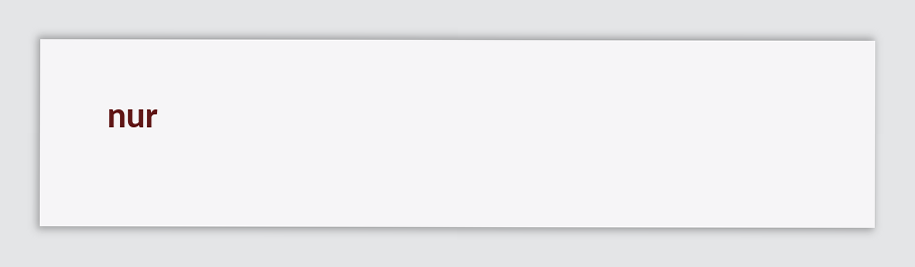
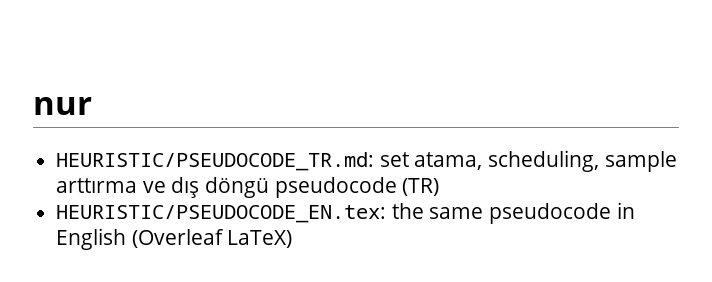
+ HEURISTIC/PSEUDOCODE_TR.md: set atama, scheduling, sample arttırma ve dış döngü pseudocode (TR)
+ HEURISTIC/PSEUDOCODE_EN.tex: the same pseudocode in English (Overleaf LaTeX)

